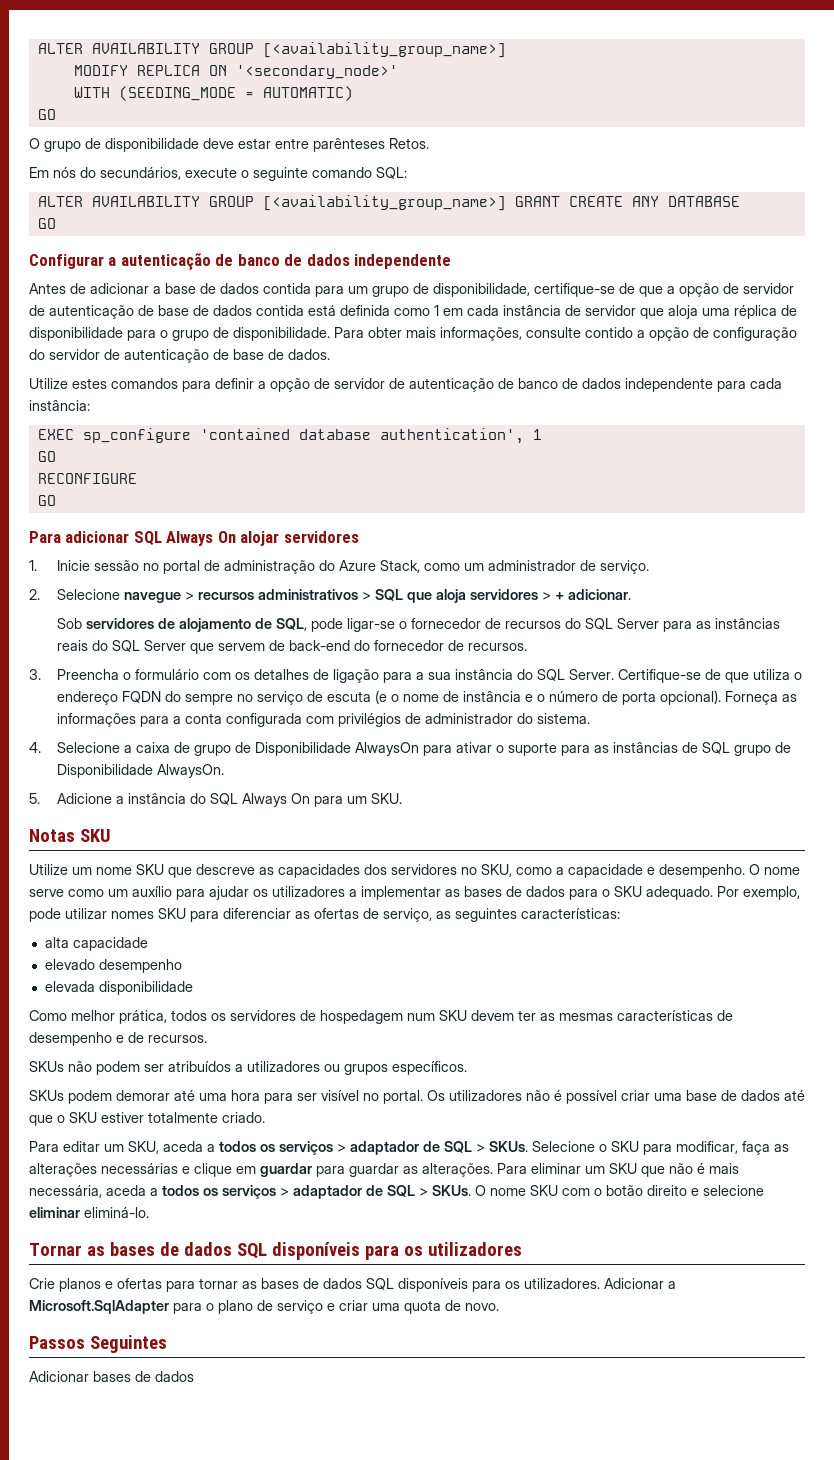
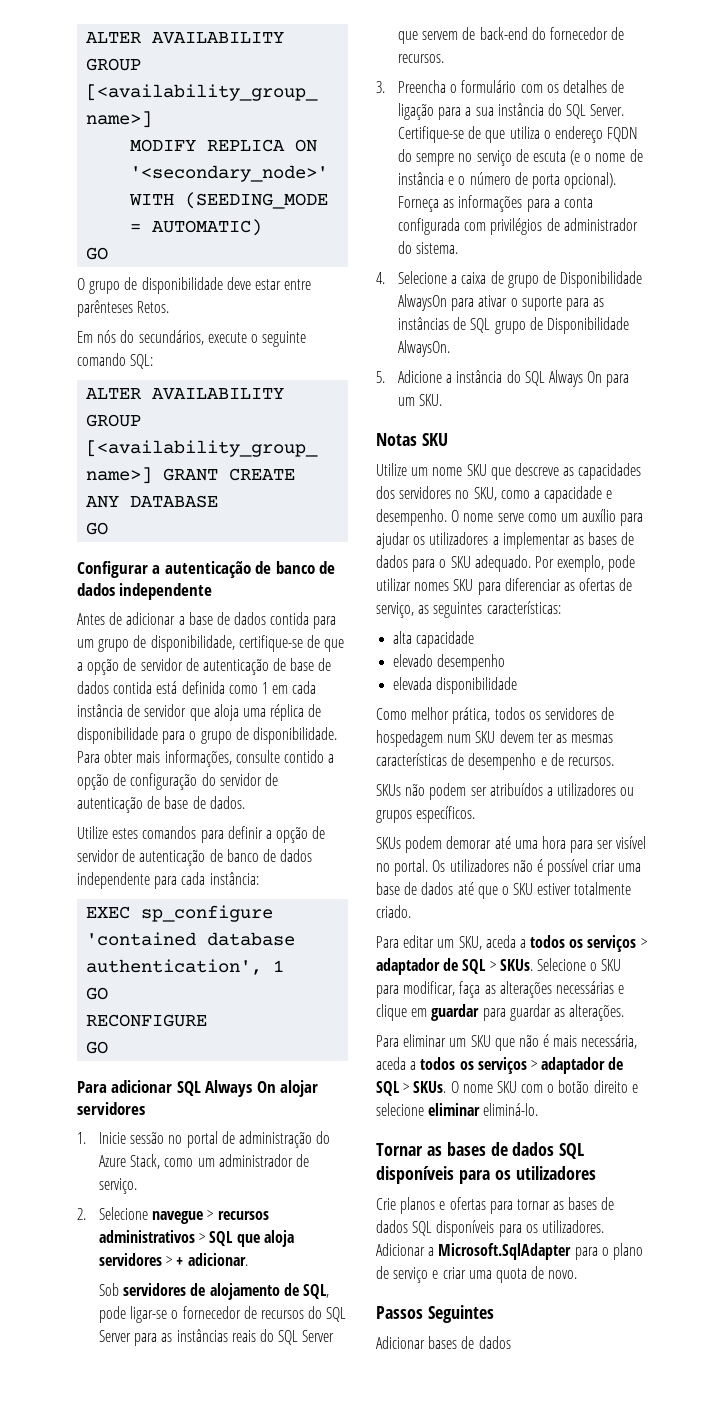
- Selecione o SKU para modificar, faça as alterações necessárias e clique em guardar para guardar as alterações. Para eliminar um SKU que não é mais necessária, aceda a todos os serviços > adaptador de SQL > SKUs.
+ Selecione o SKU para modificar, faça as alterações necessárias e clique em guardar para guardar as alterações.
+ Para eliminar um SKU que não é mais necessária, aceda a todos os serviços > adaptador de SQL > SKUs.

